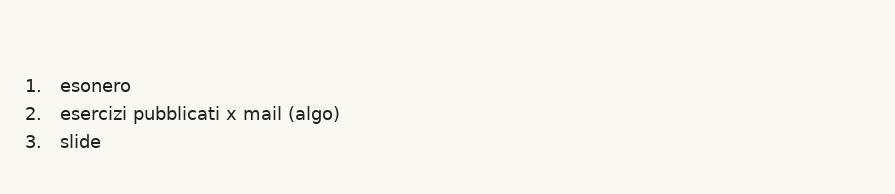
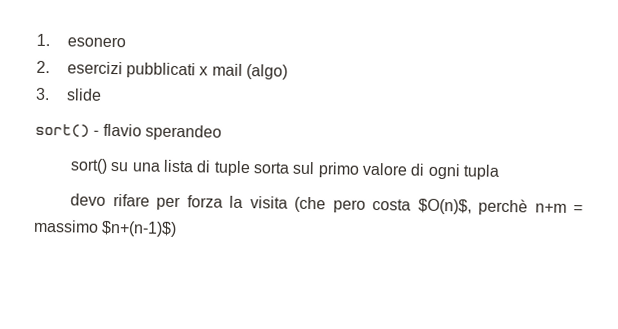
+ sort() - flavio sperandeo
+ sort() su una lista di tuple sorta sul primo valore di ogni tupla
+ devo rifare per forza la visita (che pero costa $O(n)$, perchè n+m = massimo $n+(n-1)$)

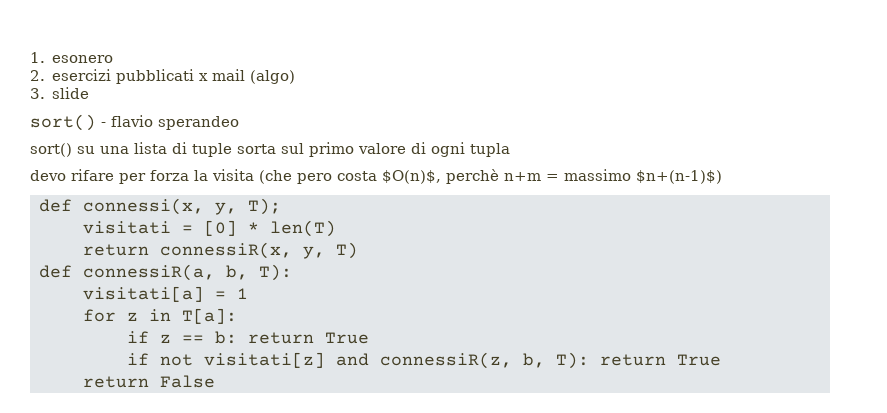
+ def connessi(x, y, T);
+ visitati = [0] * len(T)
+ return connessiR(x, y, T)
+ def connessiR(a, b, T):
+ visitati[a] = 1
+ for z in T[a]:
+ if z == b: return True
+ if not visitati[z] and connessiR(z, b, T): return True
+ return False

